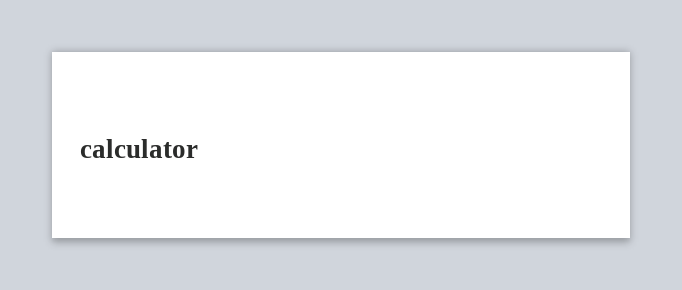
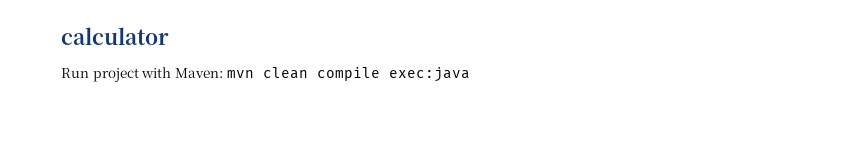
+ Run project with Maven: mvn clean compile exec:java

